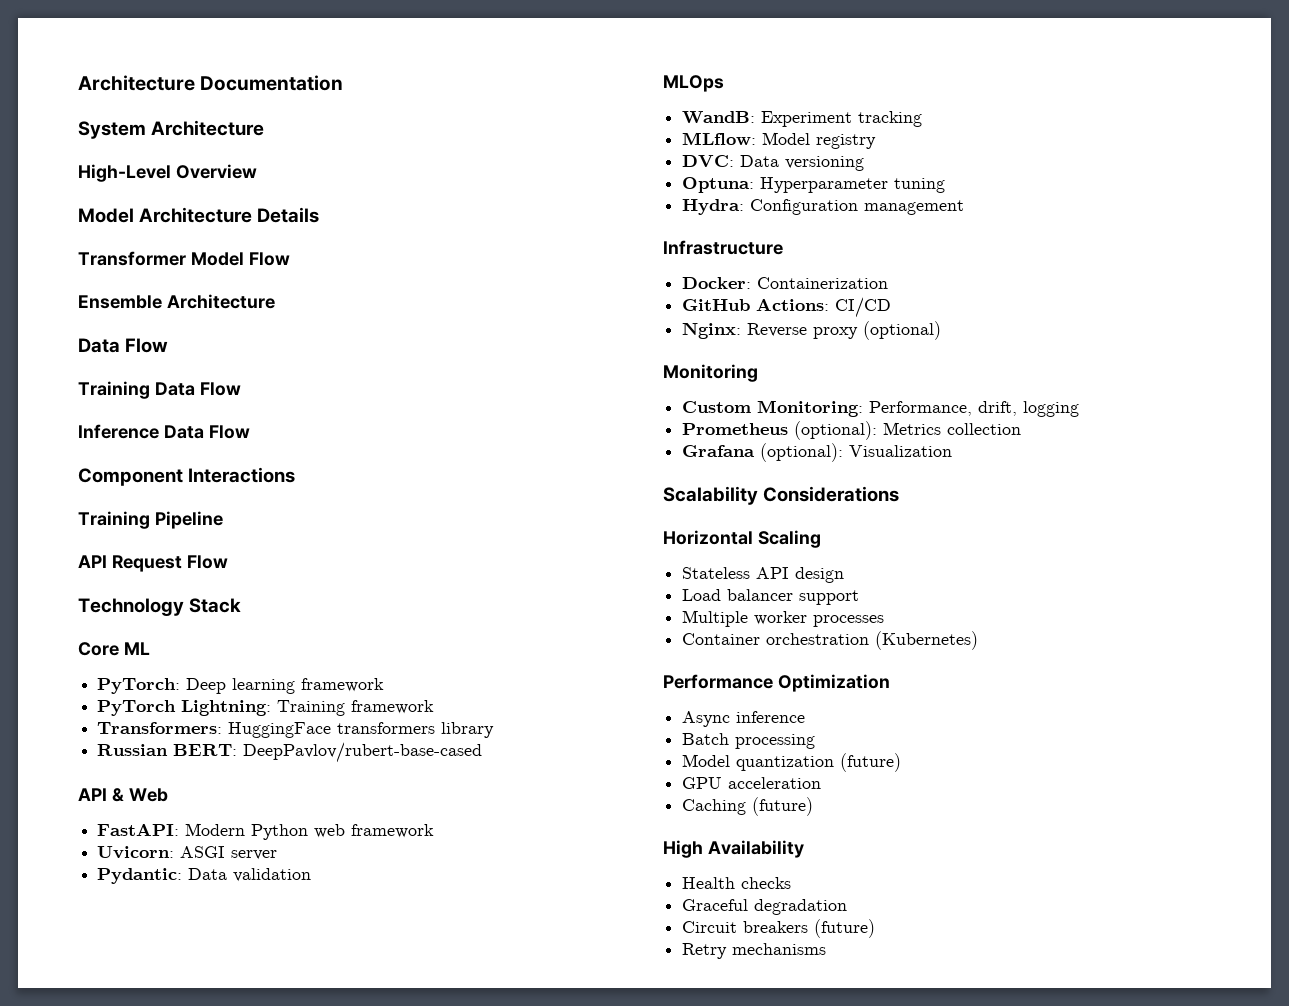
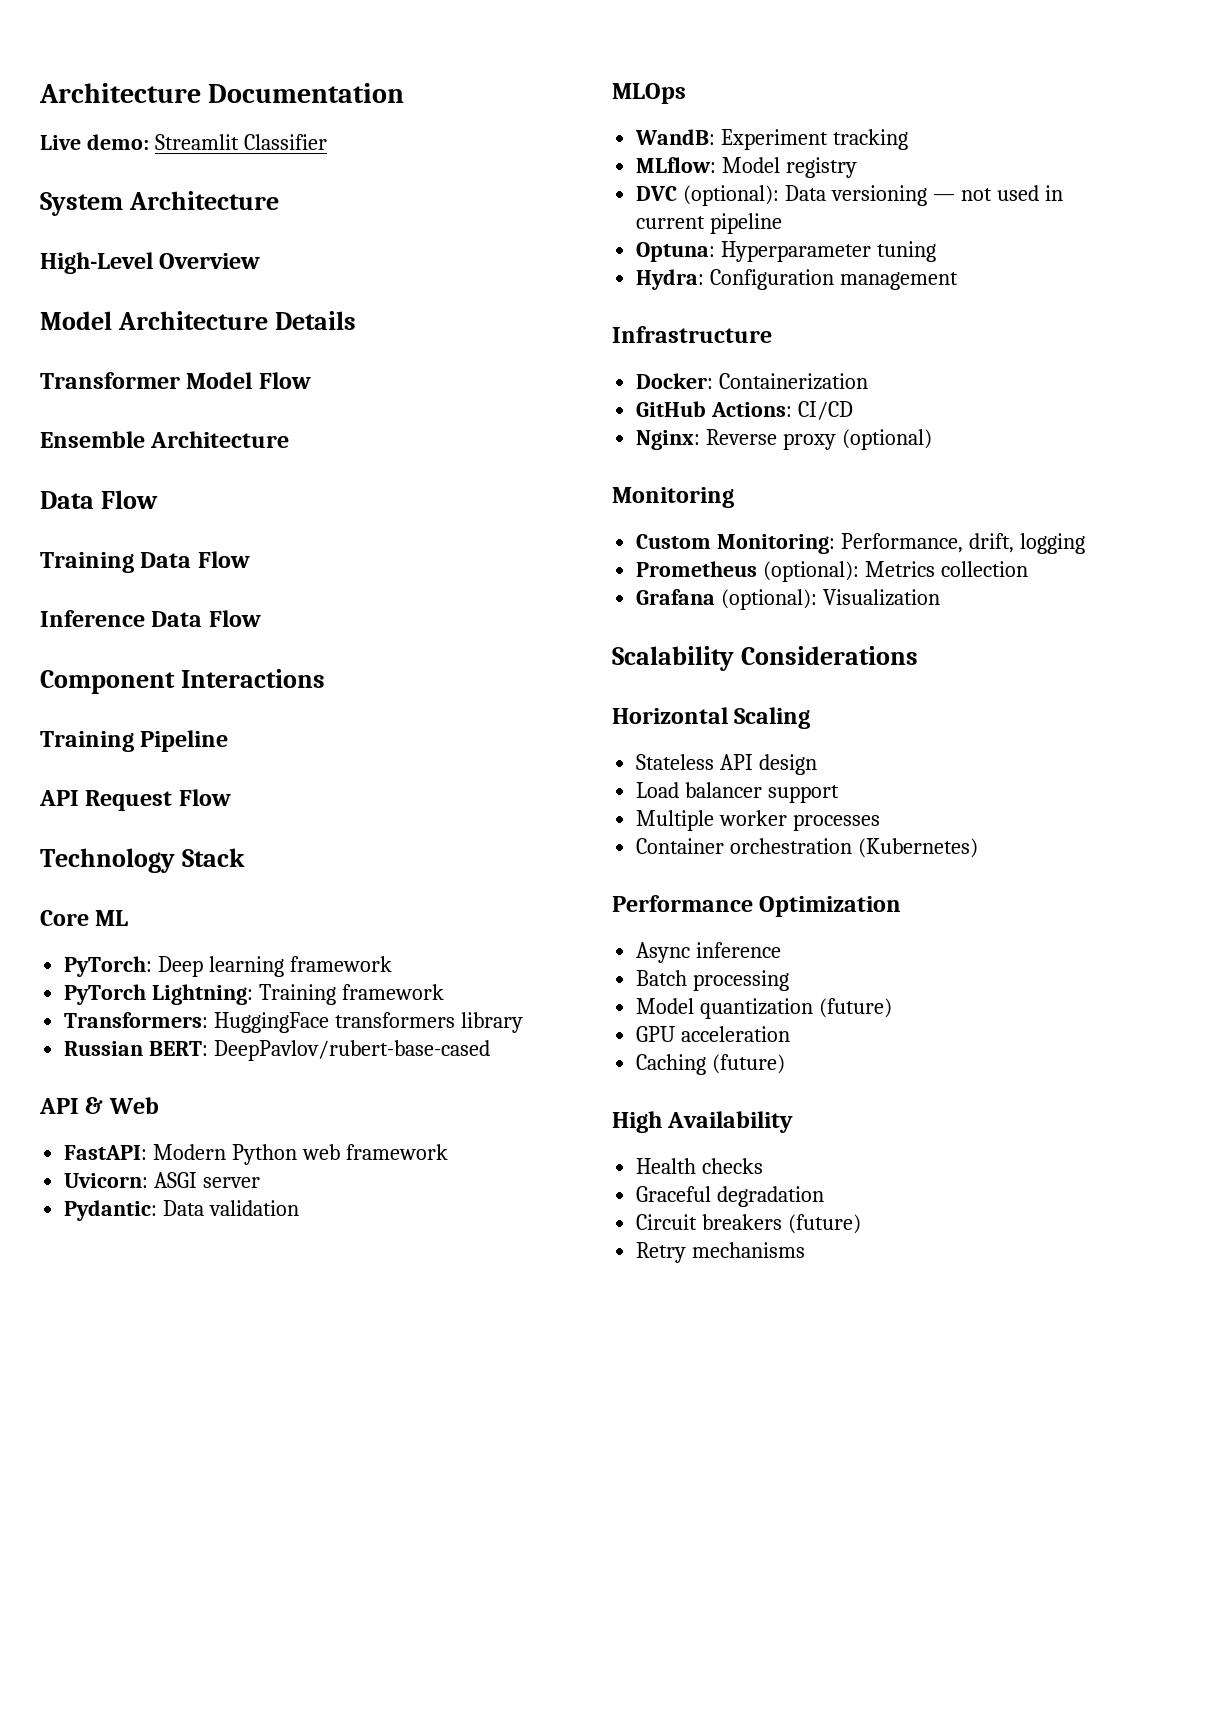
+ Live demo: Streamlit Classifier
- DVC: Data versioning
+ DVC (optional): Data versioning — not used in current pipeline

